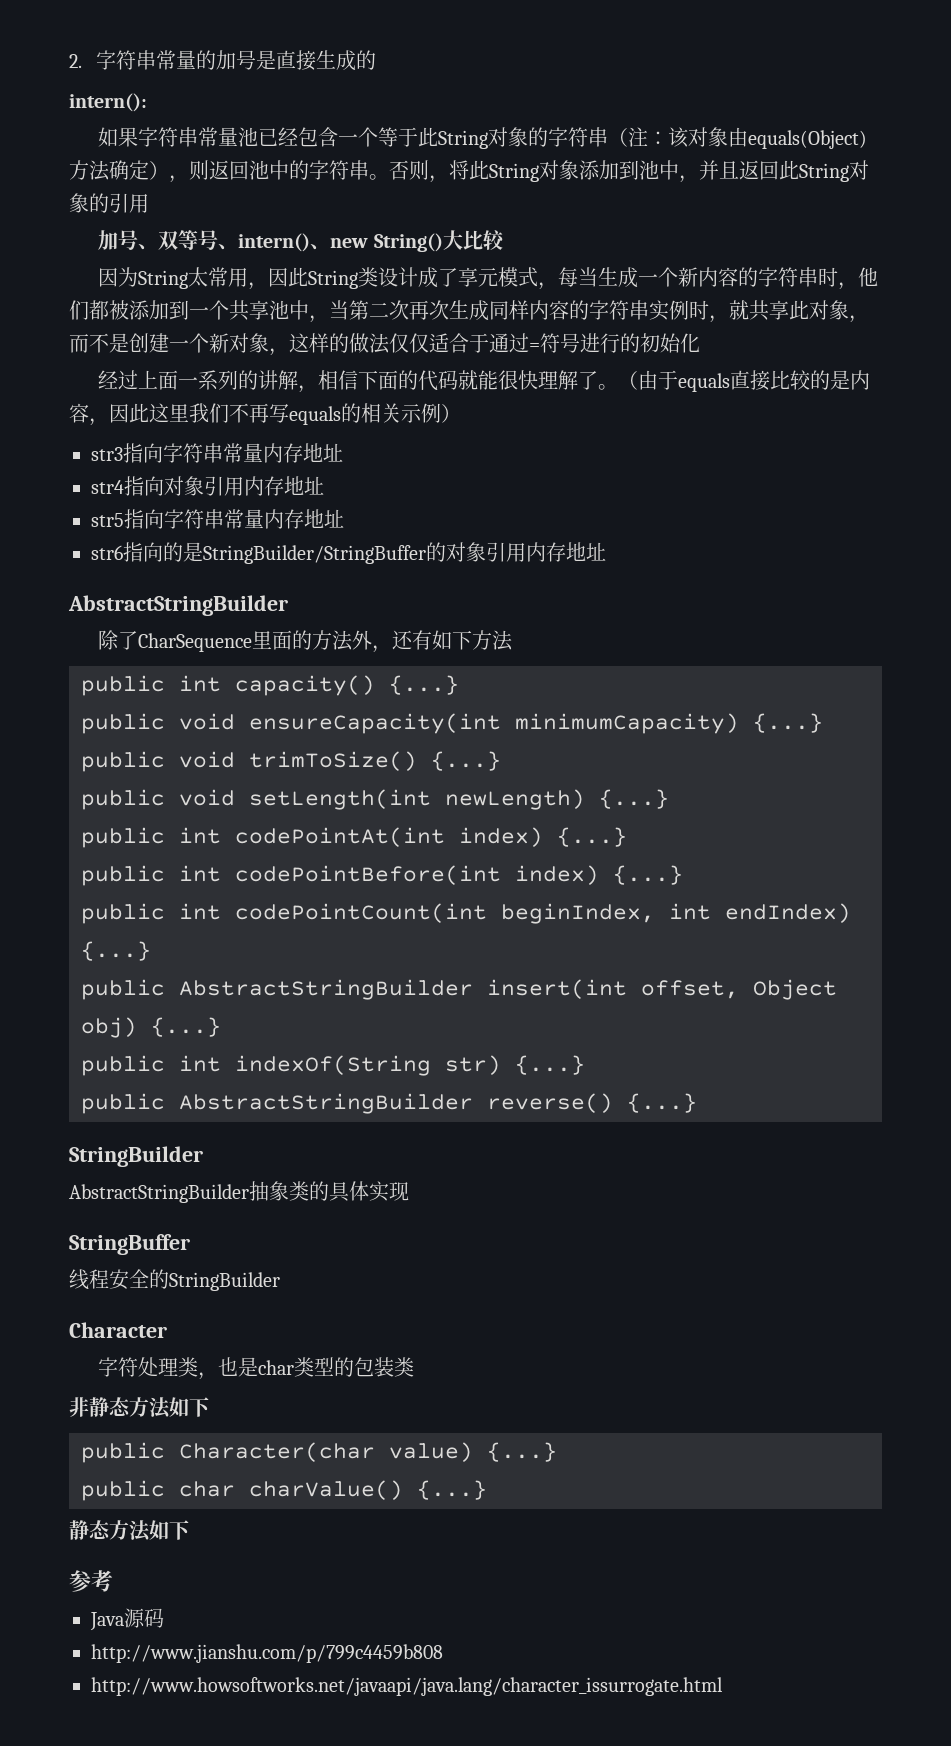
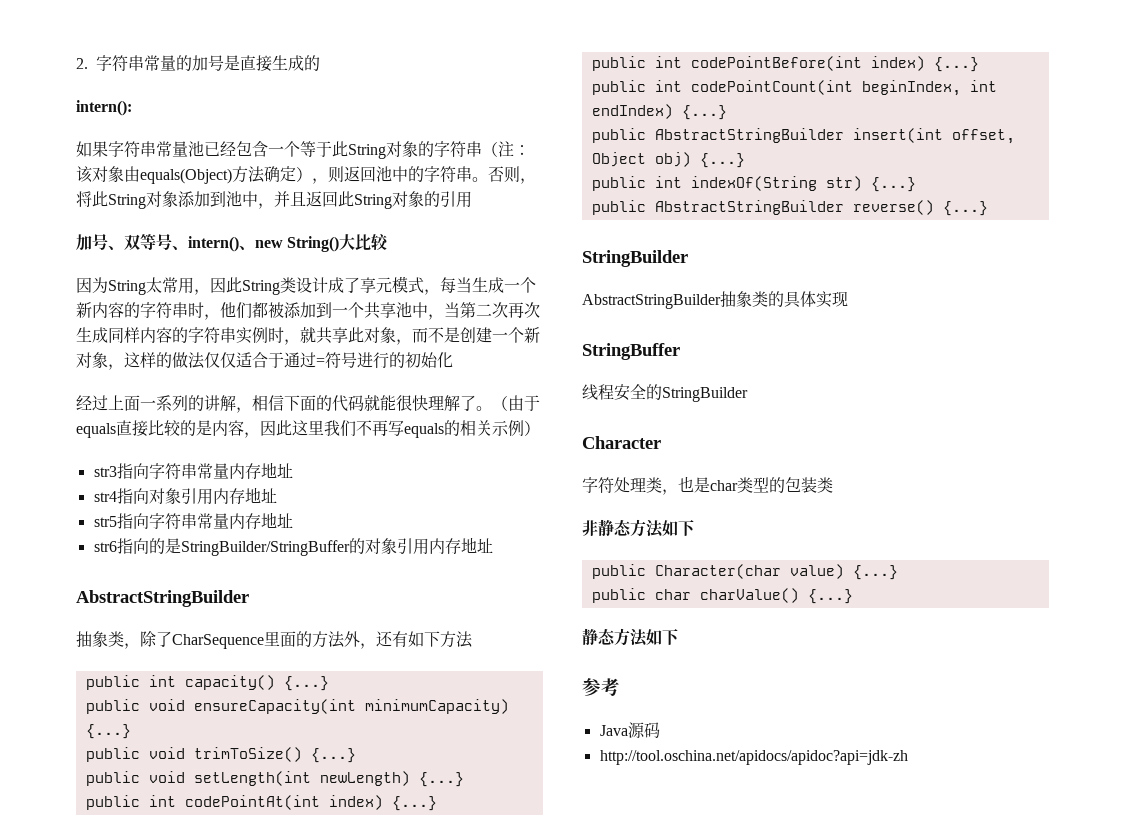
- 除了CharSequence里面的方法外，还有如下方法
+ 抽象类，除了CharSequence里面的方法外，还有如下方法
- http://www.jianshu.com/p/799c4459b808
- http://www.howsoftworks.net/javaapi/java.lang/character_issurrogate.html
+ http://tool.oschina.net/apidocs/apidoc?api=jdk-zh

